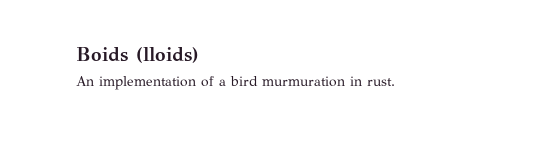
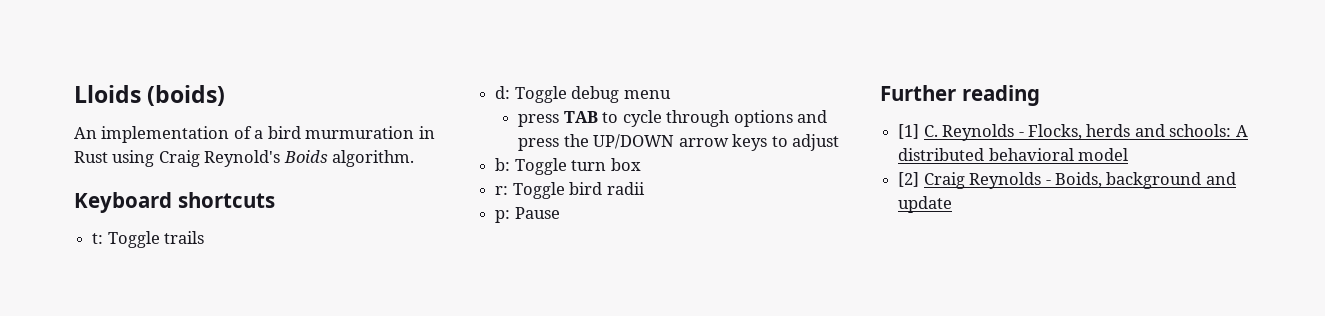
- Boids (lloids)
+ Lloids (boids)
- An implementation of a bird murmuration in rust.
+ An implementation of a bird murmuration in Rust using Craig Reynold's Boids algorithm.
+ Keyboard shortcuts
+ t: Toggle trails
+ d: Toggle debug menu
+ press TAB to cycle through options and press the UP/DOWN arrow keys to adjust
+ b: Toggle turn box
+ r: Toggle bird radii
+ p: Pause
+ Further reading
+ [1] C. Reynolds - Flocks, herds and schools: A distributed behavioral model
+ [2] Craig Reynolds - Boids, background and update

